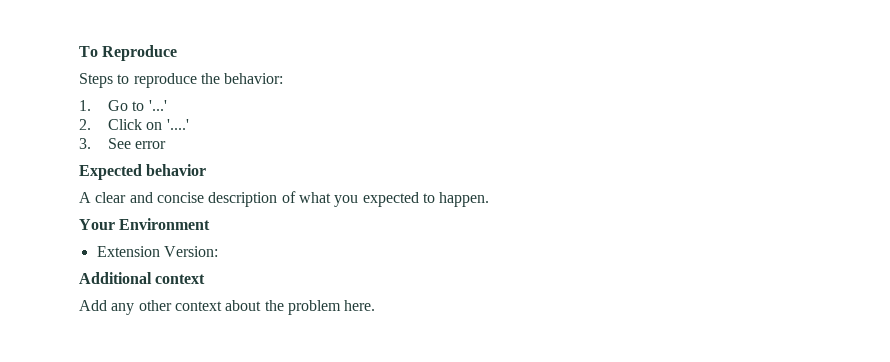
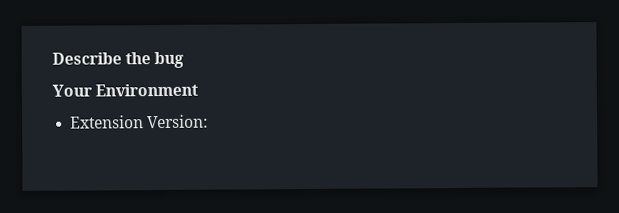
- To Reproduce
- Steps to reproduce the behavior:
- 1. Go to '...'
- 2. Click on '....'
- 3. See error
- Expected behavior
- A clear and concise description of what you expected to happen.
+ Describe the bug
  Your Environment
  Extension Version:
- Additional context
- Add any other context about the problem here.

